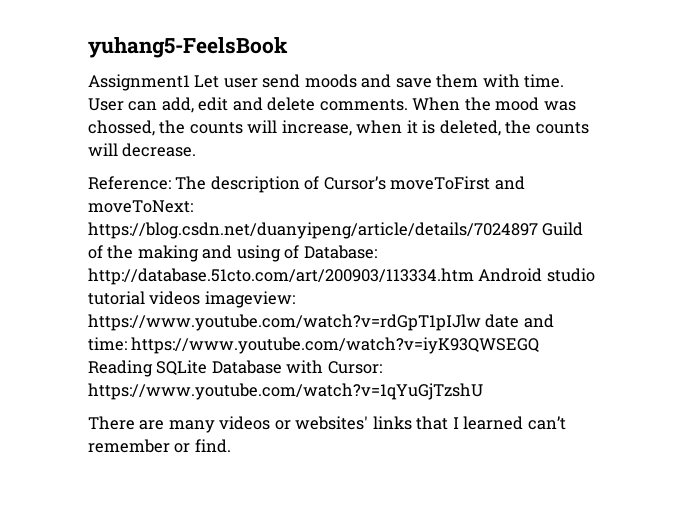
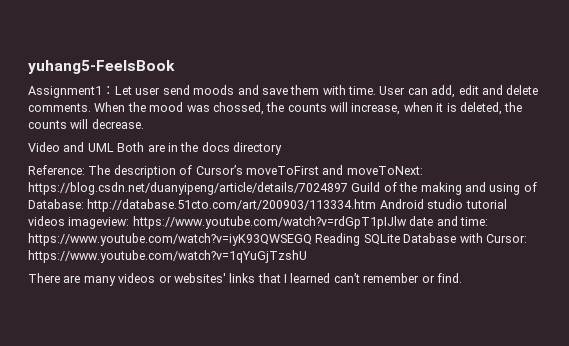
- Assignment1 Let user send moods and save them with time.
+ Assignment1：Let user send moods and save them with time.
+ Video and UML Both are in the docs directory

